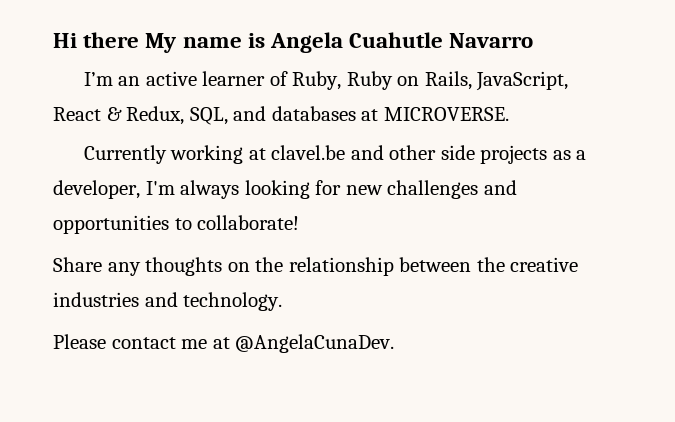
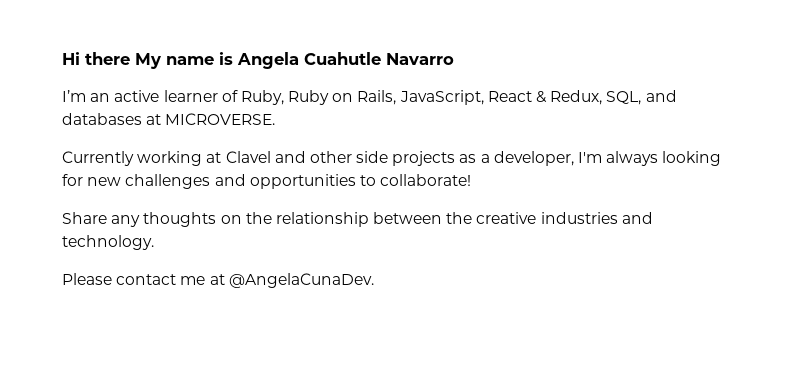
- Currently working at clavel.be and other side projects as a developer, I'm always looking for new challenges and opportunities to collaborate!
+ Currently working at Clavel and other side projects as a developer, I'm always looking for new challenges and opportunities to collaborate!

